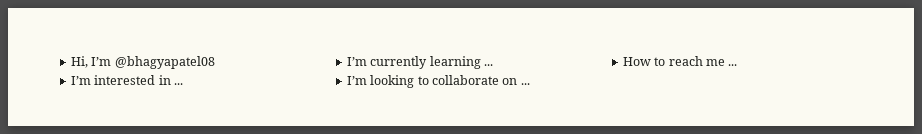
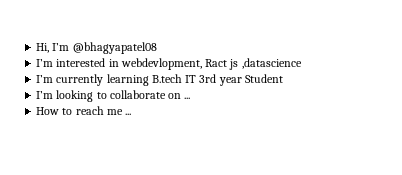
- I’m interested in ...
+ I’m interested in webdevlopment, Ract js ,datascience
- I’m currently learning ...
+ I’m currently learning B.tech IT 3rd year Student

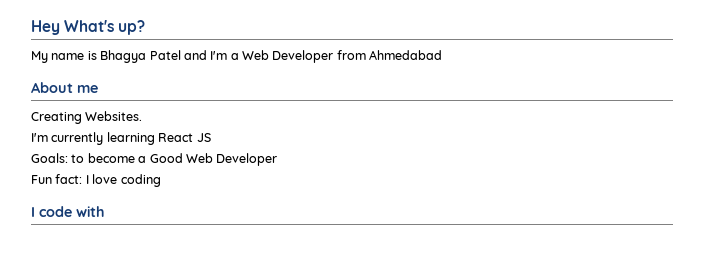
- Hi, I’m @bhagyapatel08
- I’m interested in webdevlopment, Ract js ,datascience
- I’m currently learning B.tech IT 3rd year Student
- I’m looking to collaborate on ...
- How to reach me ...
+ Hey What's up?
+ My name is Bhagya Patel and I'm a Web Developer from Ahmedabad
+ About me
+ Creating Websites.
+ I'm currently learning React JS
+ Goals: to become a Good Web Developer
+ Fun fact: I love coding
+ I code with

